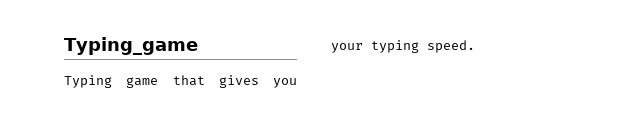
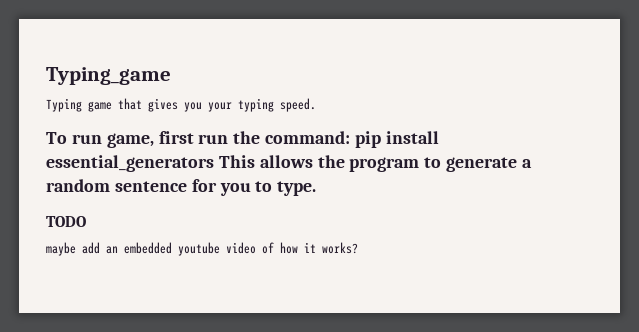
+ To run game, first run the command: pip install essential_generators This allows the program to generate a random sentence for you to type.
+ TODO
+ maybe add an embedded youtube video of how it works?

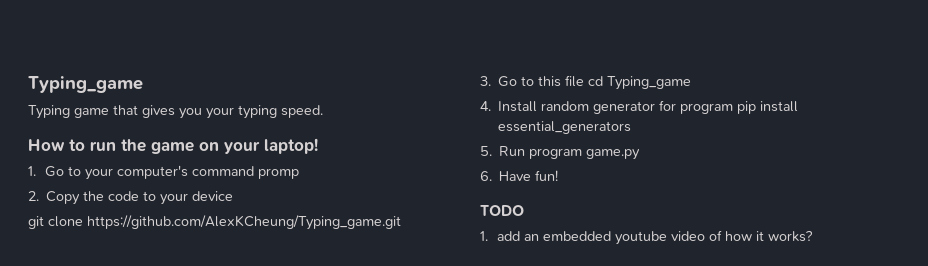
- To run game, first run the command: pip install essential_generators This allows the program to generate a random sentence for you to type.
+ How to run the game on your laptop!
+ 1. Go to your computer's command promp
+ 2. Copy the code to your device
+ git clone https://github.com/AlexKCheung/Typing_game.git
+ 3. Go to this file cd Typing_game
+ 4. Install random generator for program pip install essential_generators
+ 5. Run program game.py
+ 6. Have fun!
- maybe add an embedded youtube video of how it works?
+ 1. add an embedded youtube video of how it works?

